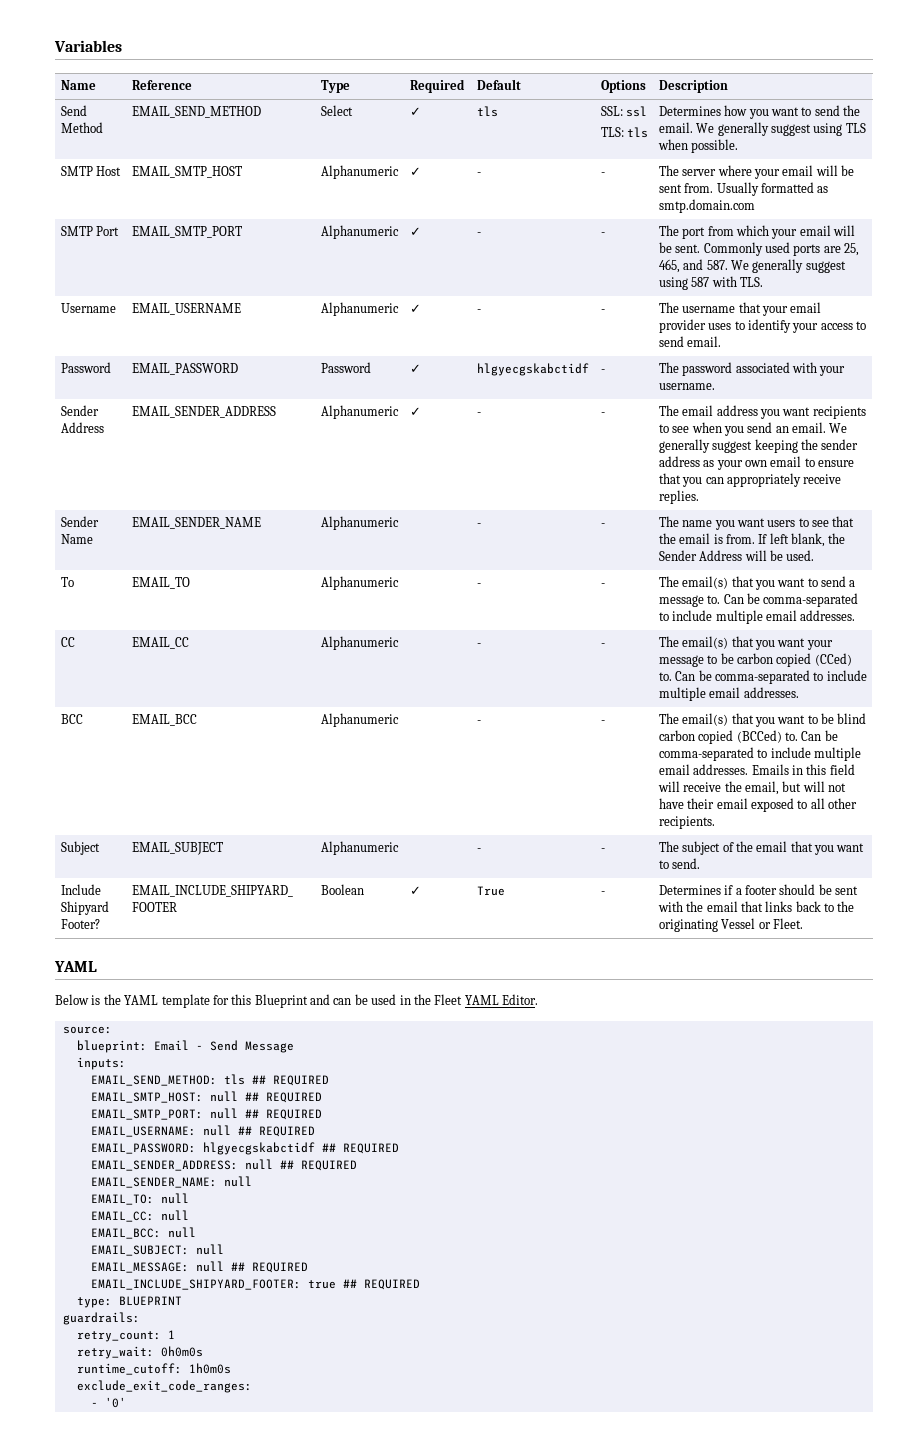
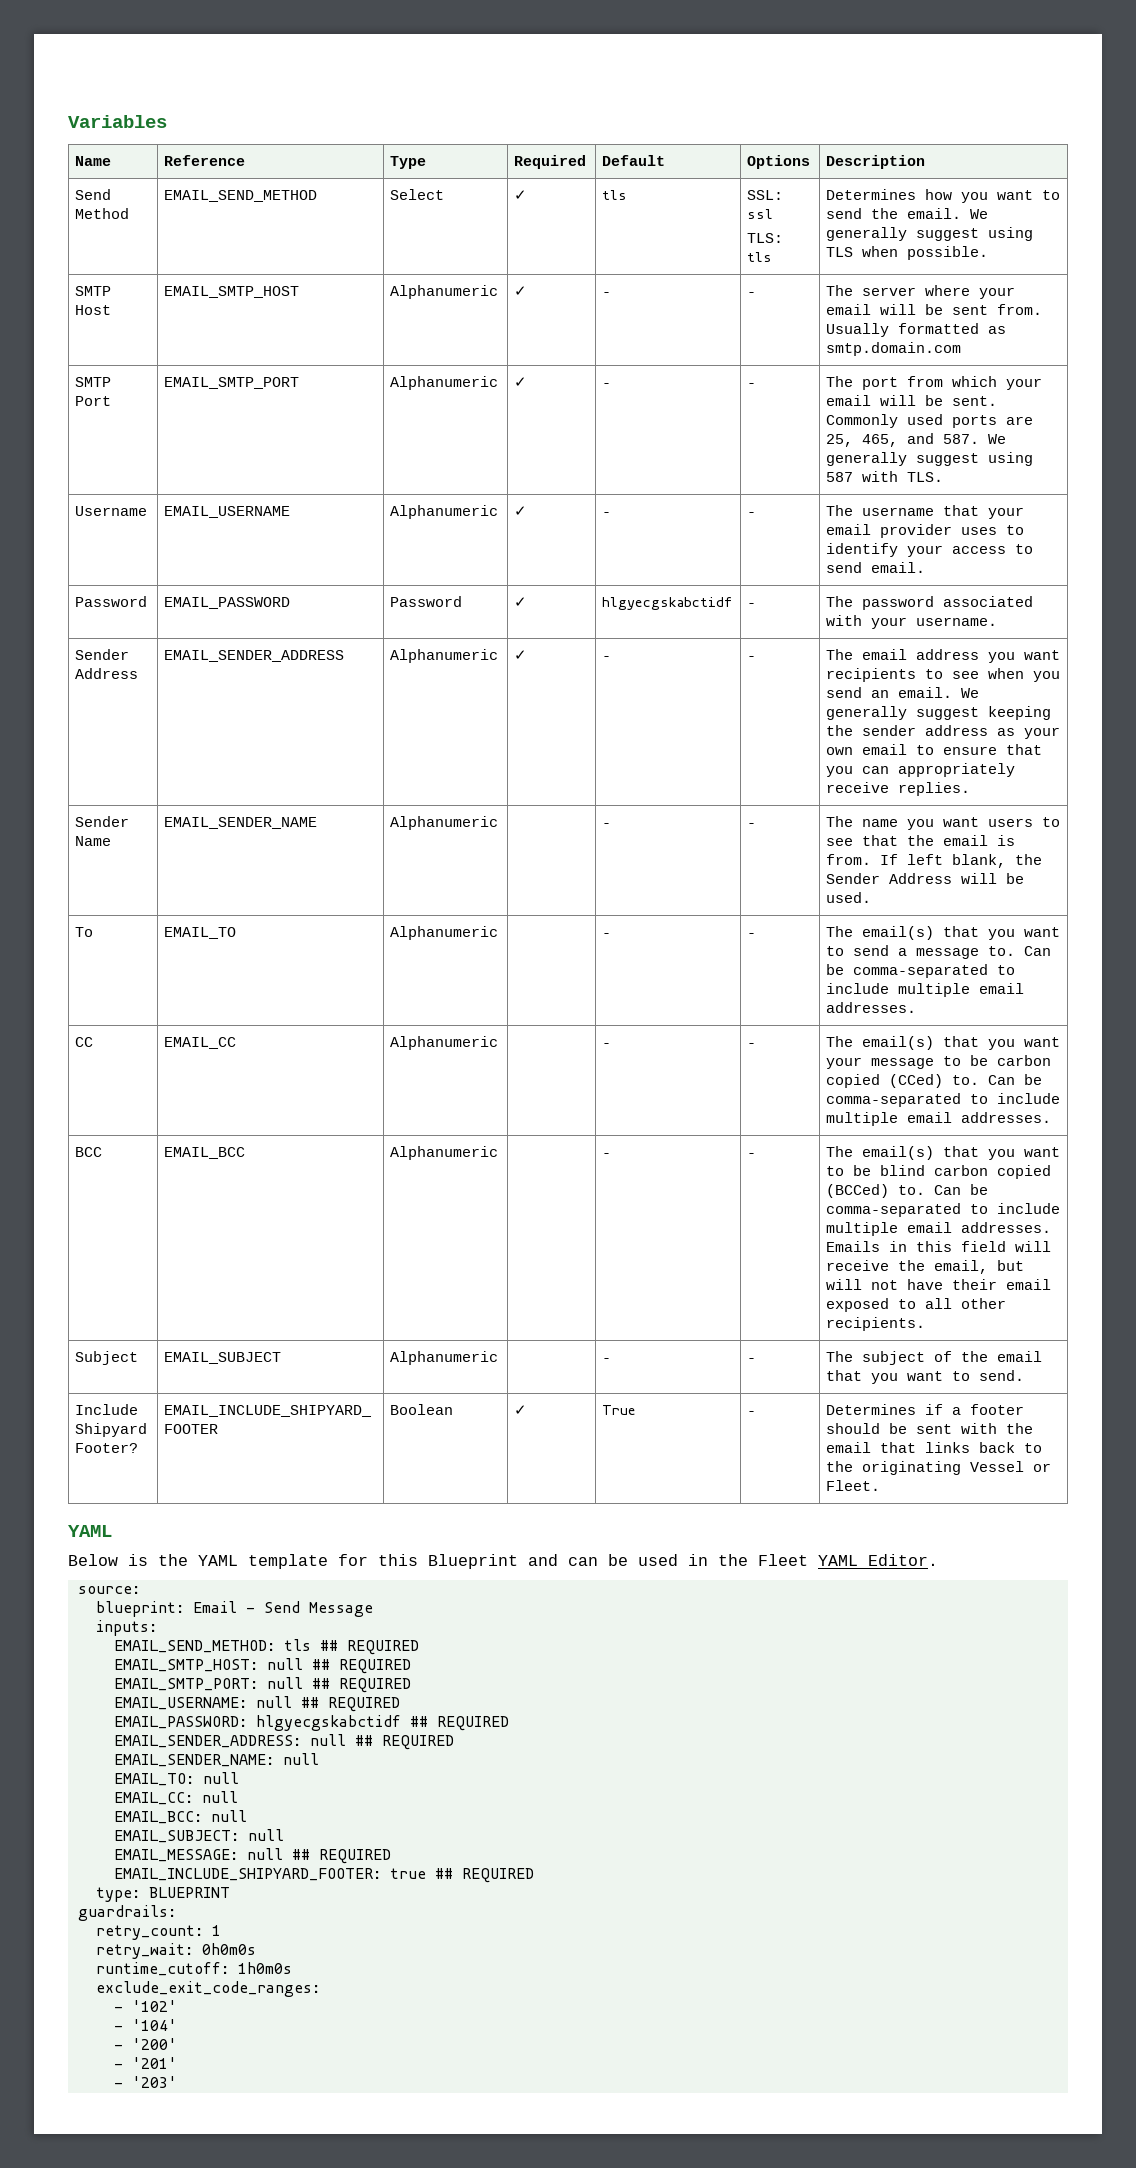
- - '0'
+ - '102'
+ - '104'
+ - '200'
+ - '201'
+ - '203'

